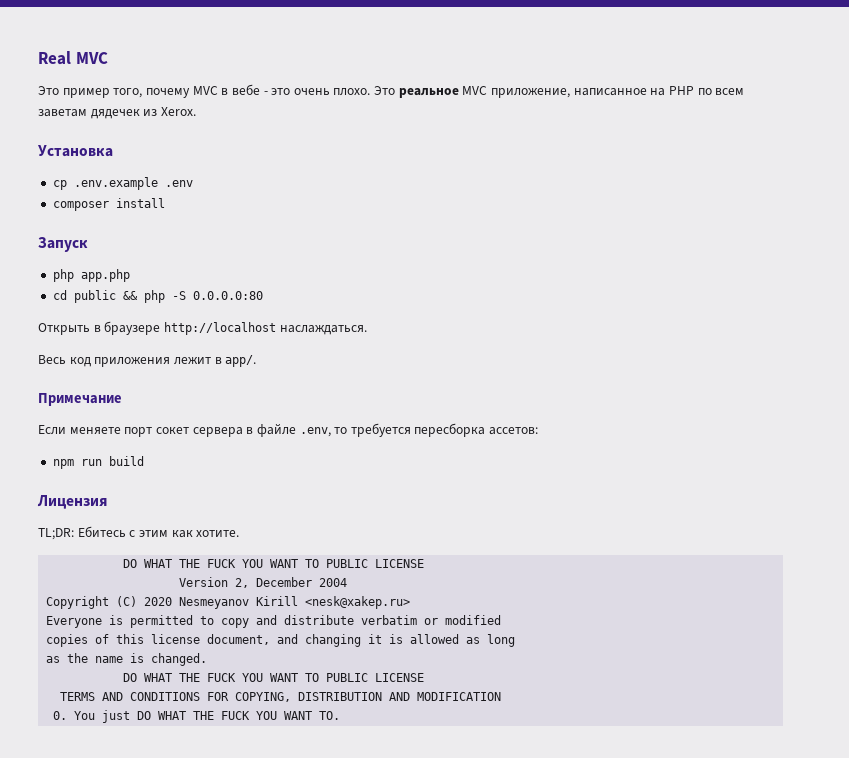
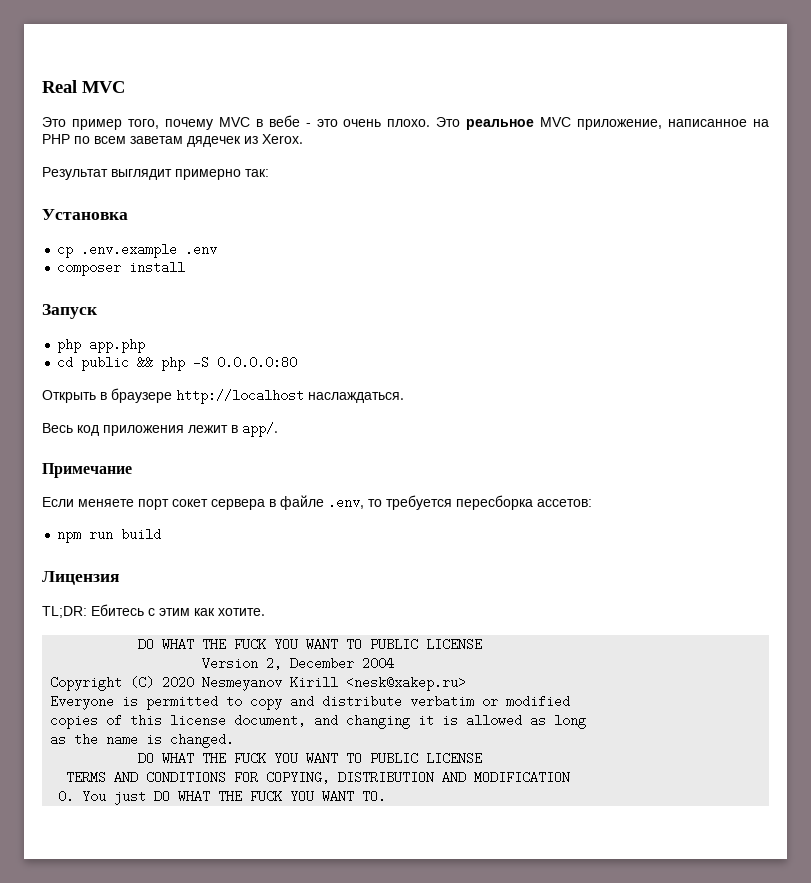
+ Результат выглядит примерно так:

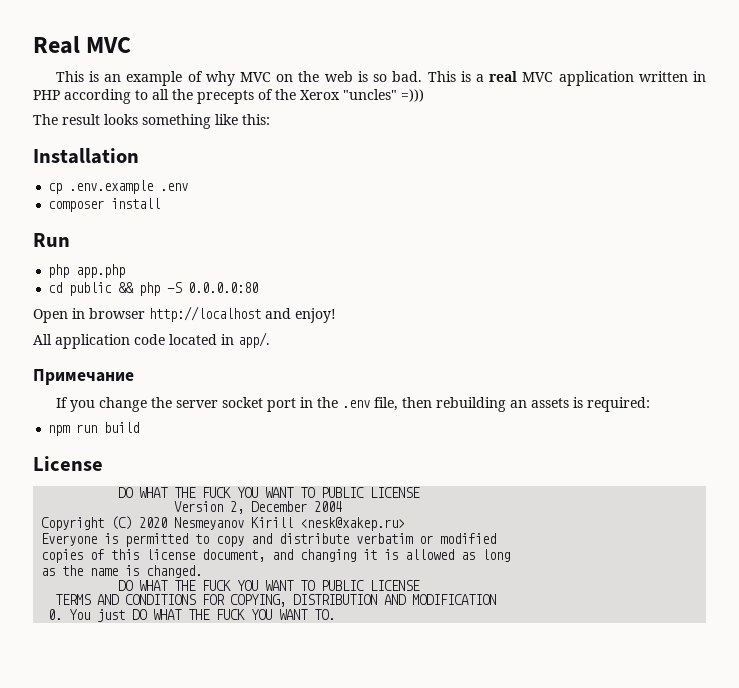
- Это пример того, почему MVC в вебе - это очень плохо. Это реальное MVC приложение, написанное на PHP по всем заветам дядечек из Xerox.
- Результат выглядит примерно так:
- Установка
+ This is an example of why MVC on the web is so bad. This is a real MVC application written in PHP according to all the precepts of the Xerox "uncles" =)))
+ The result looks something like this:
+ Installation
- Запуск
+ Run
- Открыть в браузере http://localhost наслаждаться.
- Весь код приложения лежит в app/.
+ Open in browser http://localhost and enjoy!
+ All application code located in app/.
  Примечание
- Если меняете порт сокет сервера в файле .env, то требуется пересборка ассетов:
+ If you change the server socket port in the .env file, then rebuilding an assets is required:
  npm run build
- Лицензия
- TL;DR: Ебитесь с этим как хотите.
+ License

